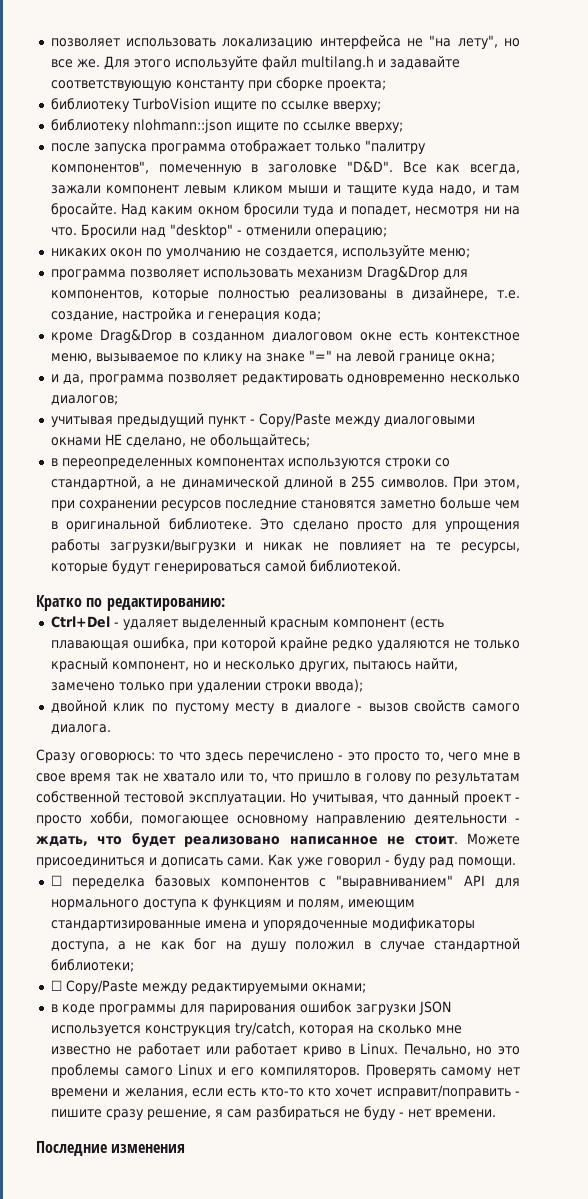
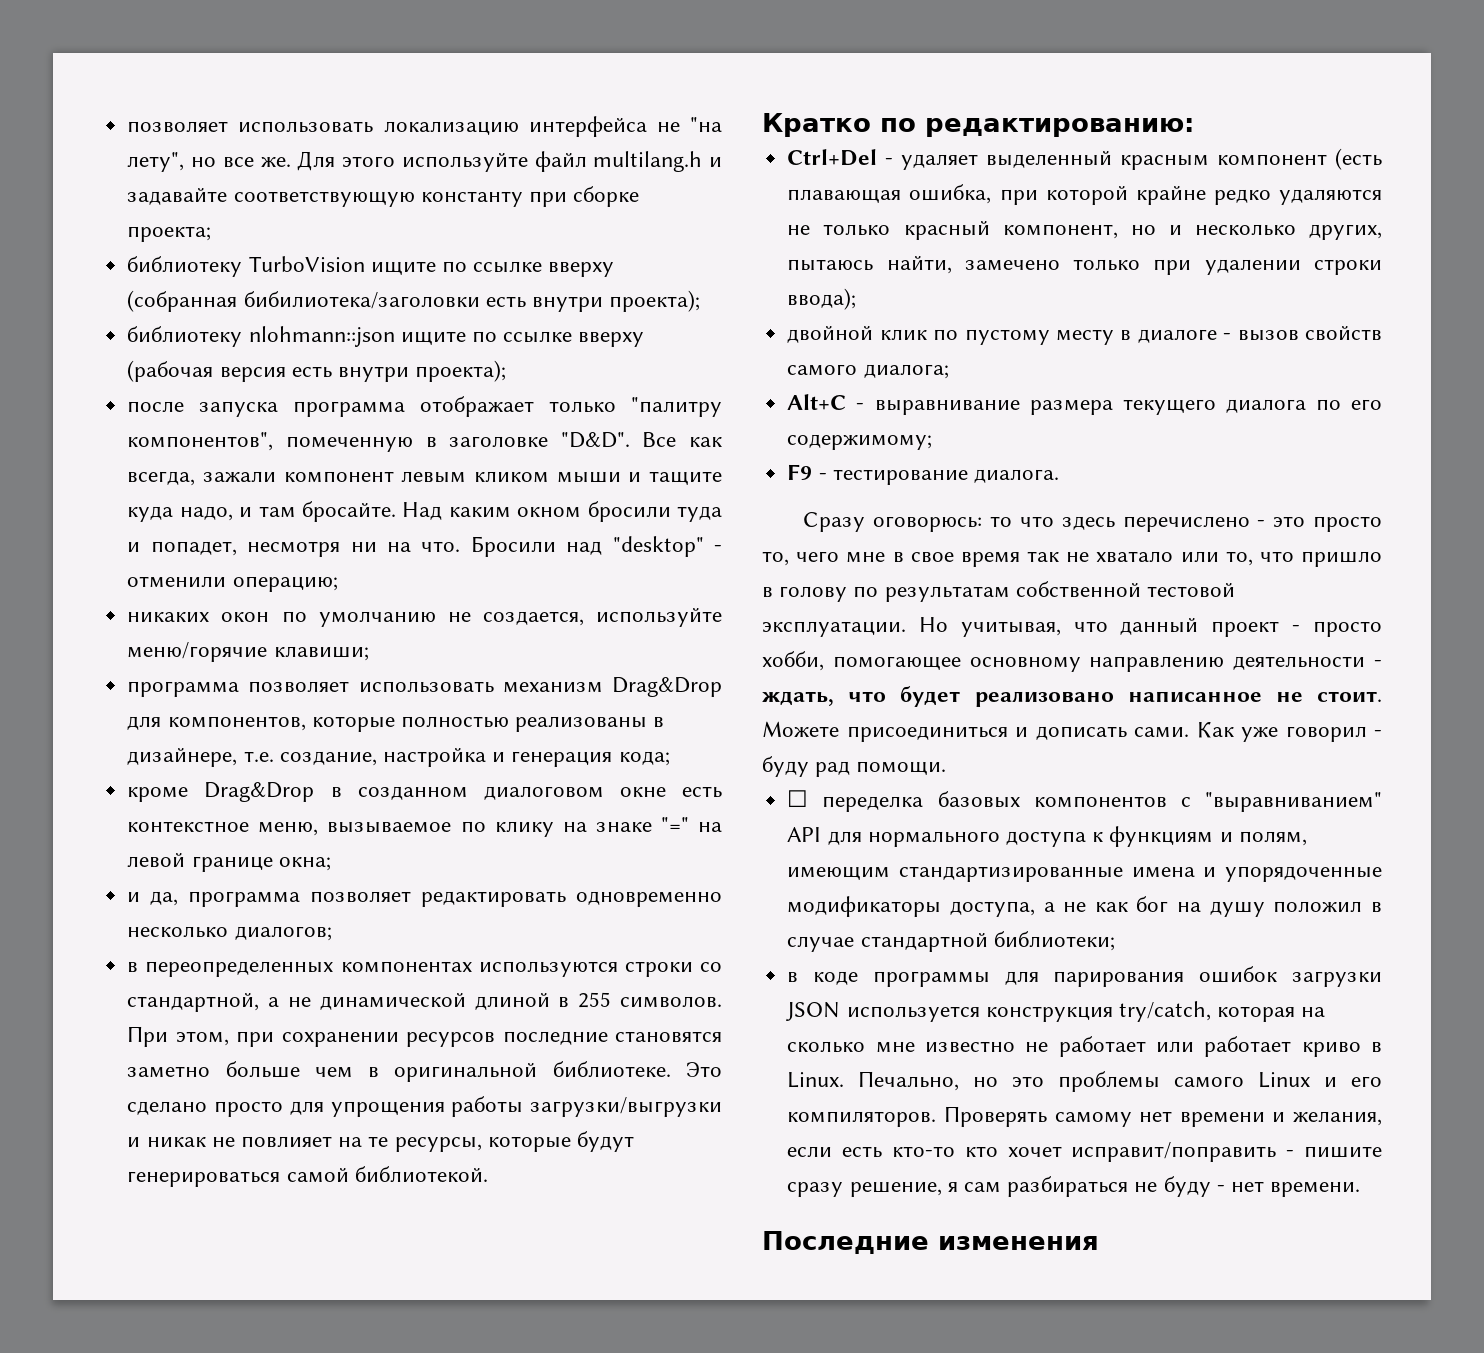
- библиотеку TurboVision ищите по ссылке вверху;
+ библиотеку TurboVision ищите по ссылке вверху (собранная бибилиотека/заголовки есть внутри проекта);
- библиотеку nlohmann::json ищите по ссылке вверху;
+ библиотеку nlohmann::json ищите по ссылке вверху (рабочая версия есть внутри проекта);
- никаких окон по умолчанию не создается, используйте меню;
+ никаких окон по умолчанию не создается, используйте меню/горячие клавиши;
- учитывая предыдущий пункт - Copy/Paste между диалоговыми окнами НЕ сделано, не обольщайтесь;
- двойной клик по пустому месту в диалоге - вызов свойств самого диалога.
+ двойной клик по пустому месту в диалоге - вызов свойств самого диалога;
+ Alt+C - выравнивание размера текущего диалога по его содержимому;
+ F9 - тестирование диалога.
- ☐ Copy/Paste между редактируемыми окнами;

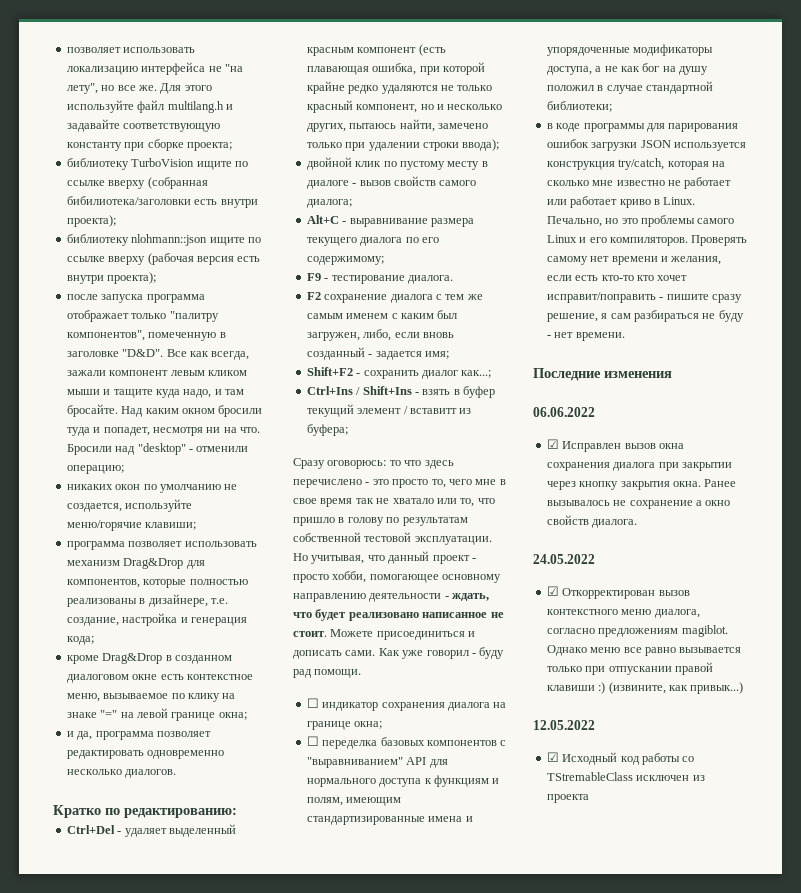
- и да, программа позволяет редактировать одновременно несколько диалогов;
- в переопределенных компонентах используются строки со стандартной, а не динамической длиной в 255 символов. При этом, при сохранении ресурсов последние становятся заметно больше чем в оригинальной библиотеке. Это сделано просто для упрощения работы загрузки/выгрузки и никак не повлияет на те ресурсы, которые будут генерироваться самой библиотекой.
+ и да, программа позволяет редактировать одновременно несколько диалогов.
+ F2 сохранение диалога с тем же самым именем с каким был загружен, либо, если вновь созданный - задается имя;
+ Shift+F2 - сохранить диалог как...;
+ Ctrl+Ins / Shift+Ins - взять в буфер текущий элемент / вставитт из буфера;
+ ☐ индикатор сохранения диалога на границе окна;
+ 06.06.2022
+ ☑ Исправлен вызов окна сохранения диалога при закрытии через кнопку закрытия окна. Ранее вызывалось не сохранение а окно свойств диалога.
+ 24.05.2022
+ ☑ Откорректирован вызов контекстного меню диалога, согласно предложениям magiblot. Однако меню все равно вызывается только при отпускании правой клавиши :) (извините, как привык...)
+ 12.05.2022
+ ☑ Исходный код работы со TStremableClass исключен из проекта

